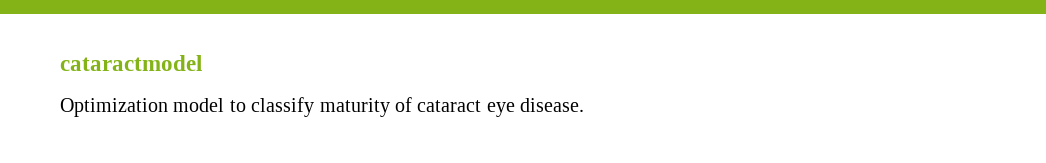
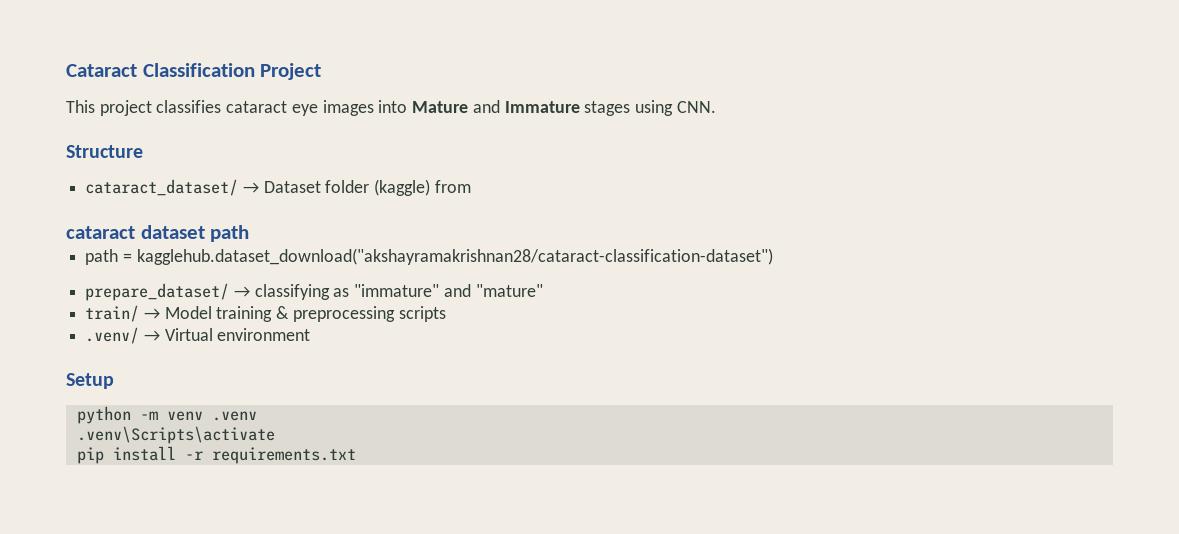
- cataractmodel
- Optimization model to classify maturity of cataract eye disease.
+ Cataract Classification Project
+ This project classifies cataract eye images into Mature and Immature stages using CNN.
+ Structure
+ cataract_dataset/ → Dataset folder (kaggle) from
+ cataract dataset path
+ path = kagglehub.dataset_download("akshayramakrishnan28/cataract-classification-dataset")
+ prepare_dataset/ → classifying as "immature" and "mature"
+ train/ → Model training & preprocessing scripts
+ .venv/ → Virtual environment
+ Setup
+ python -m venv .venv
+ .venv\Scripts\activate
+ pip install -r requirements.txt

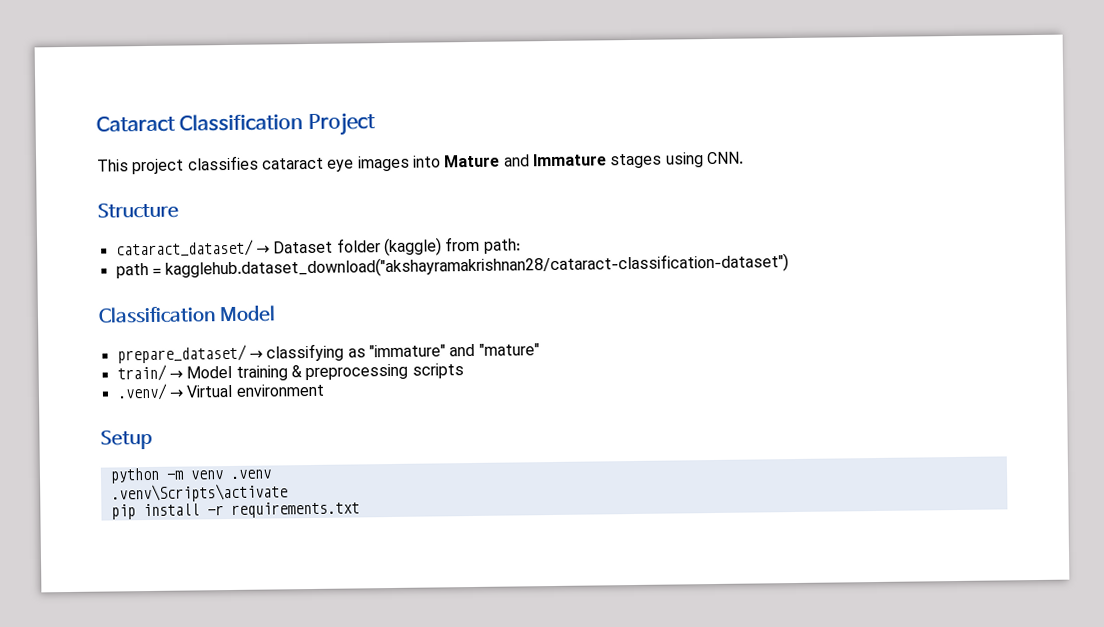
- cataract_dataset/ → Dataset folder (kaggle) from
- cataract dataset path
+ cataract_dataset/ → Dataset folder (kaggle) from path:
+ Classification Model

